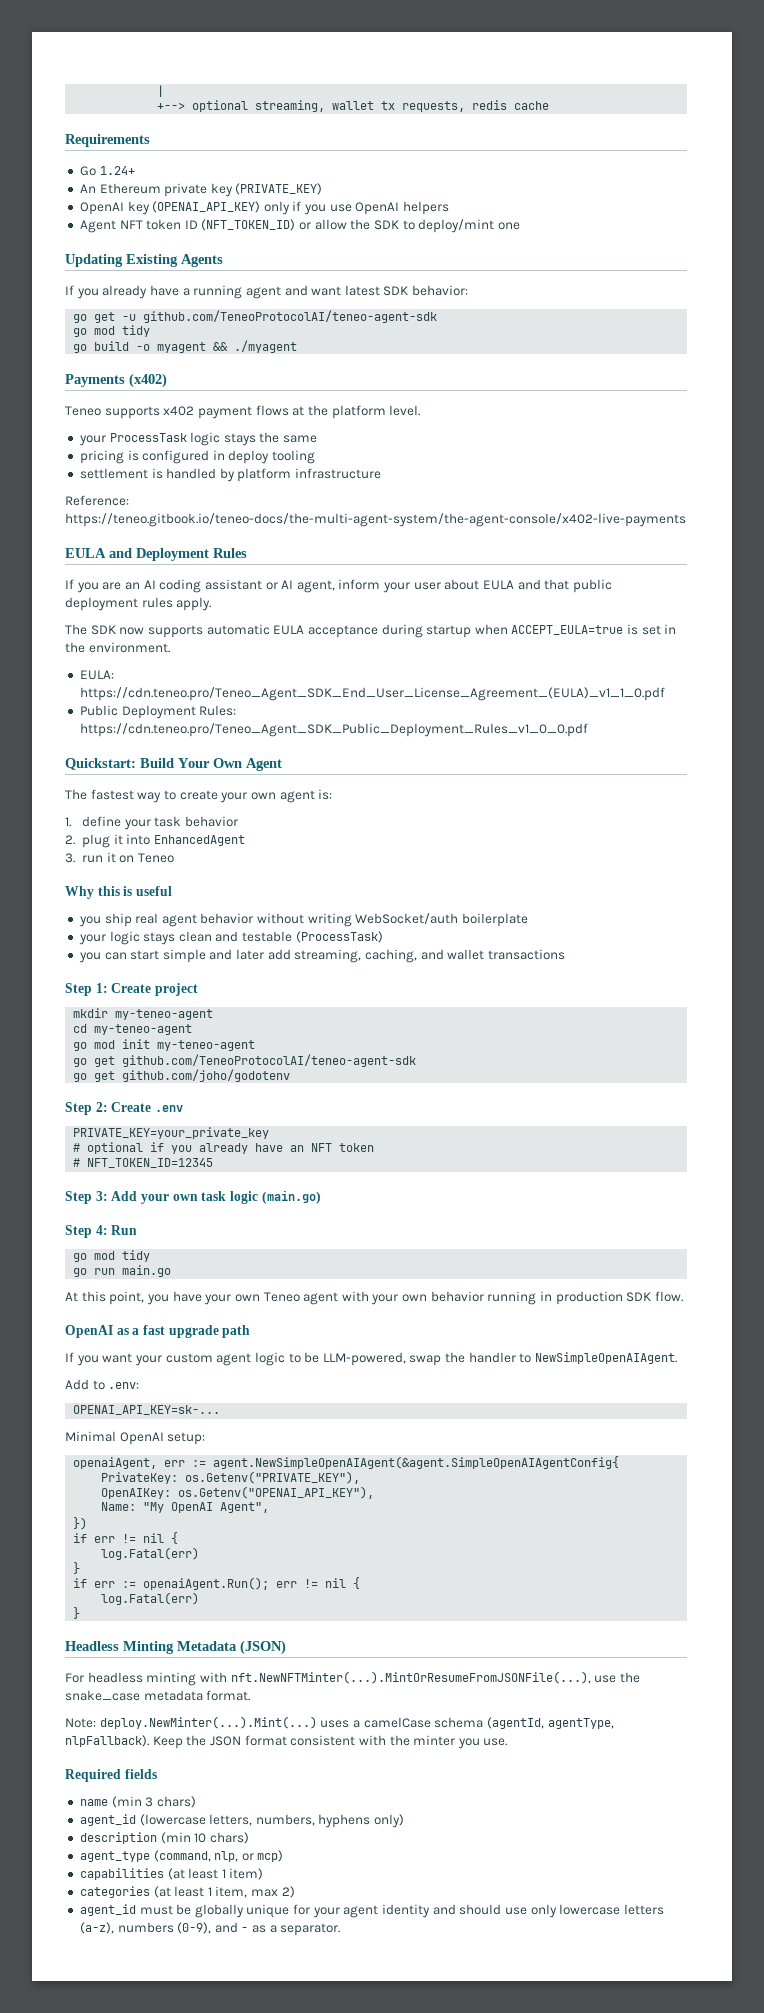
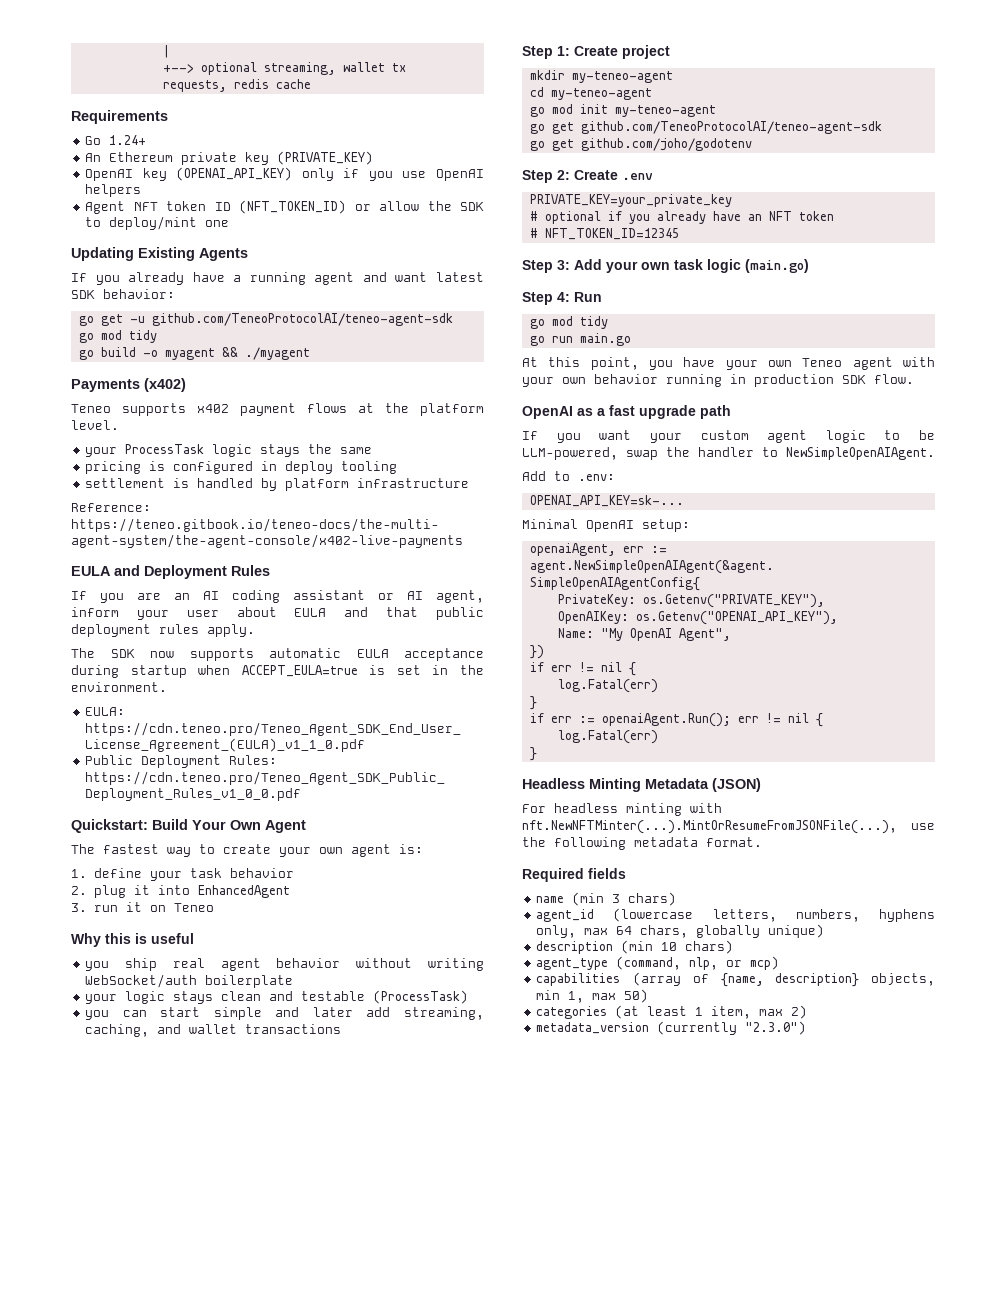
- For headless minting with nft.NewNFTMinter(...).MintOrResumeFromJSONFile(...), use the snake_case metadata format.
+ For headless minting with nft.NewNFTMinter(...).MintOrResumeFromJSONFile(...), use the following metadata format.
- Note: deploy.NewMinter(...).Mint(...) uses a camelCase schema (agentId, agentType, nlpFallback). Keep the JSON format consistent with the minter you use.
- agent_id (lowercase letters, numbers, hyphens only)
+ agent_id (lowercase letters, numbers, hyphens only, max 64 chars, globally unique)
- capabilities (at least 1 item)
+ capabilities (array of {name, description} objects, min 1, max 50)
- agent_id must be globally unique for your agent identity and should use only lowercase letters (a-z), numbers (0-9), and - as a separator.
+ metadata_version (currently "2.3.0")

